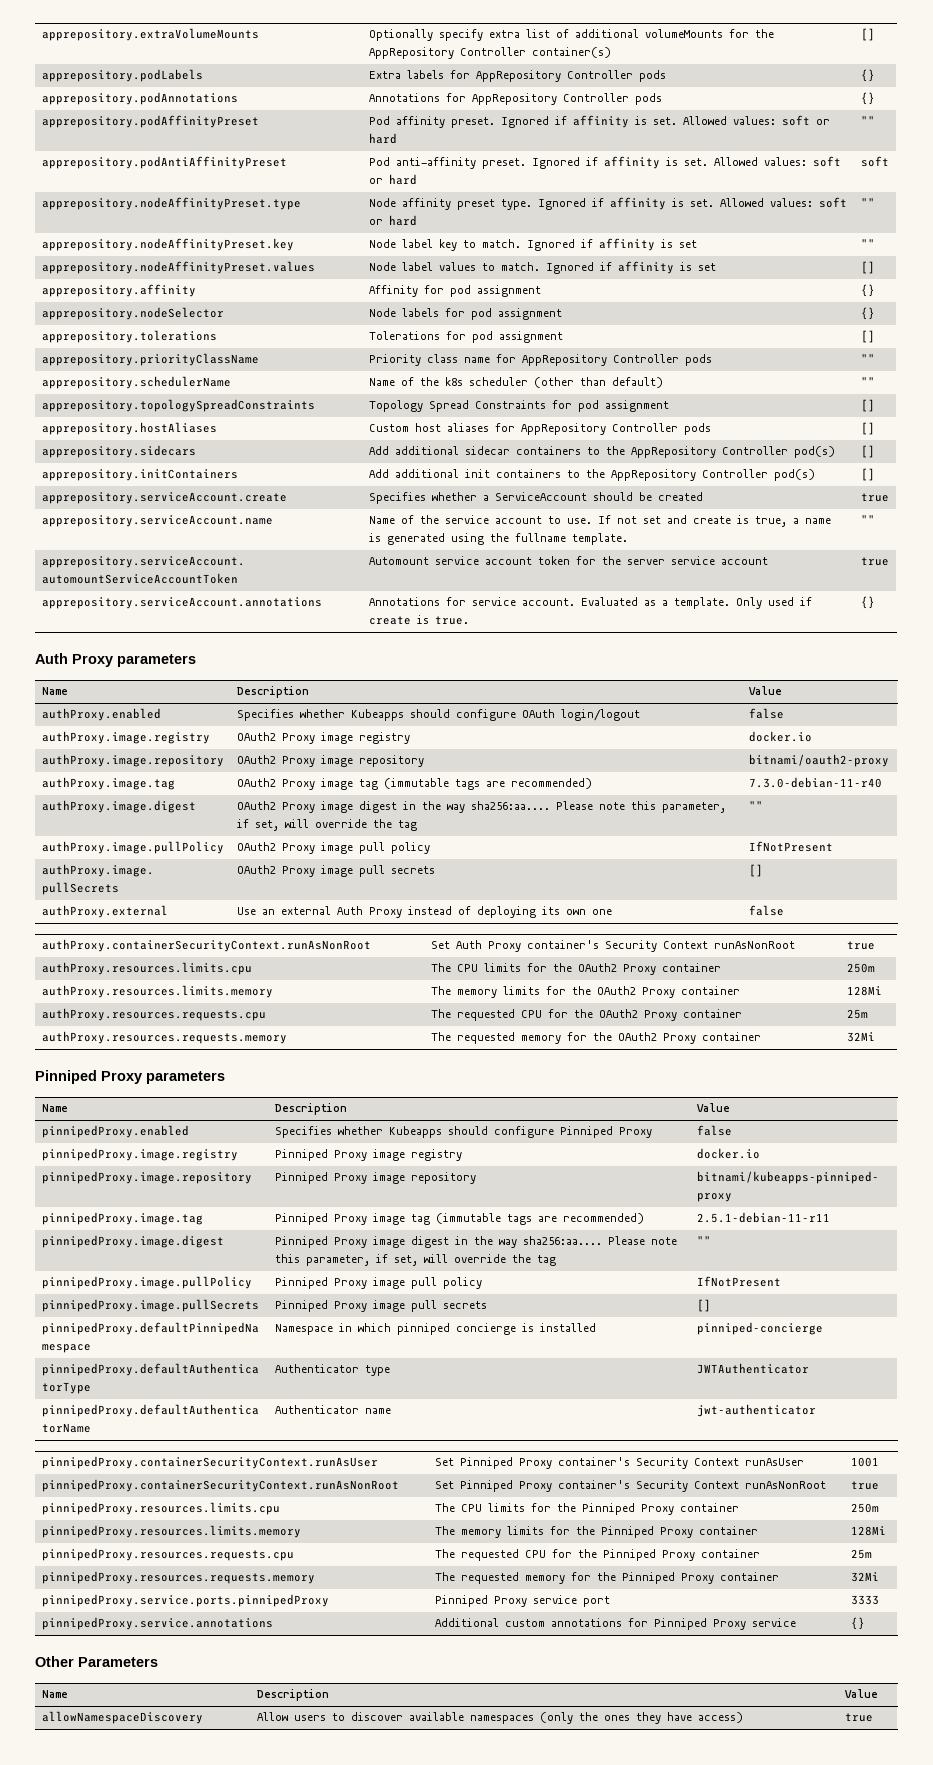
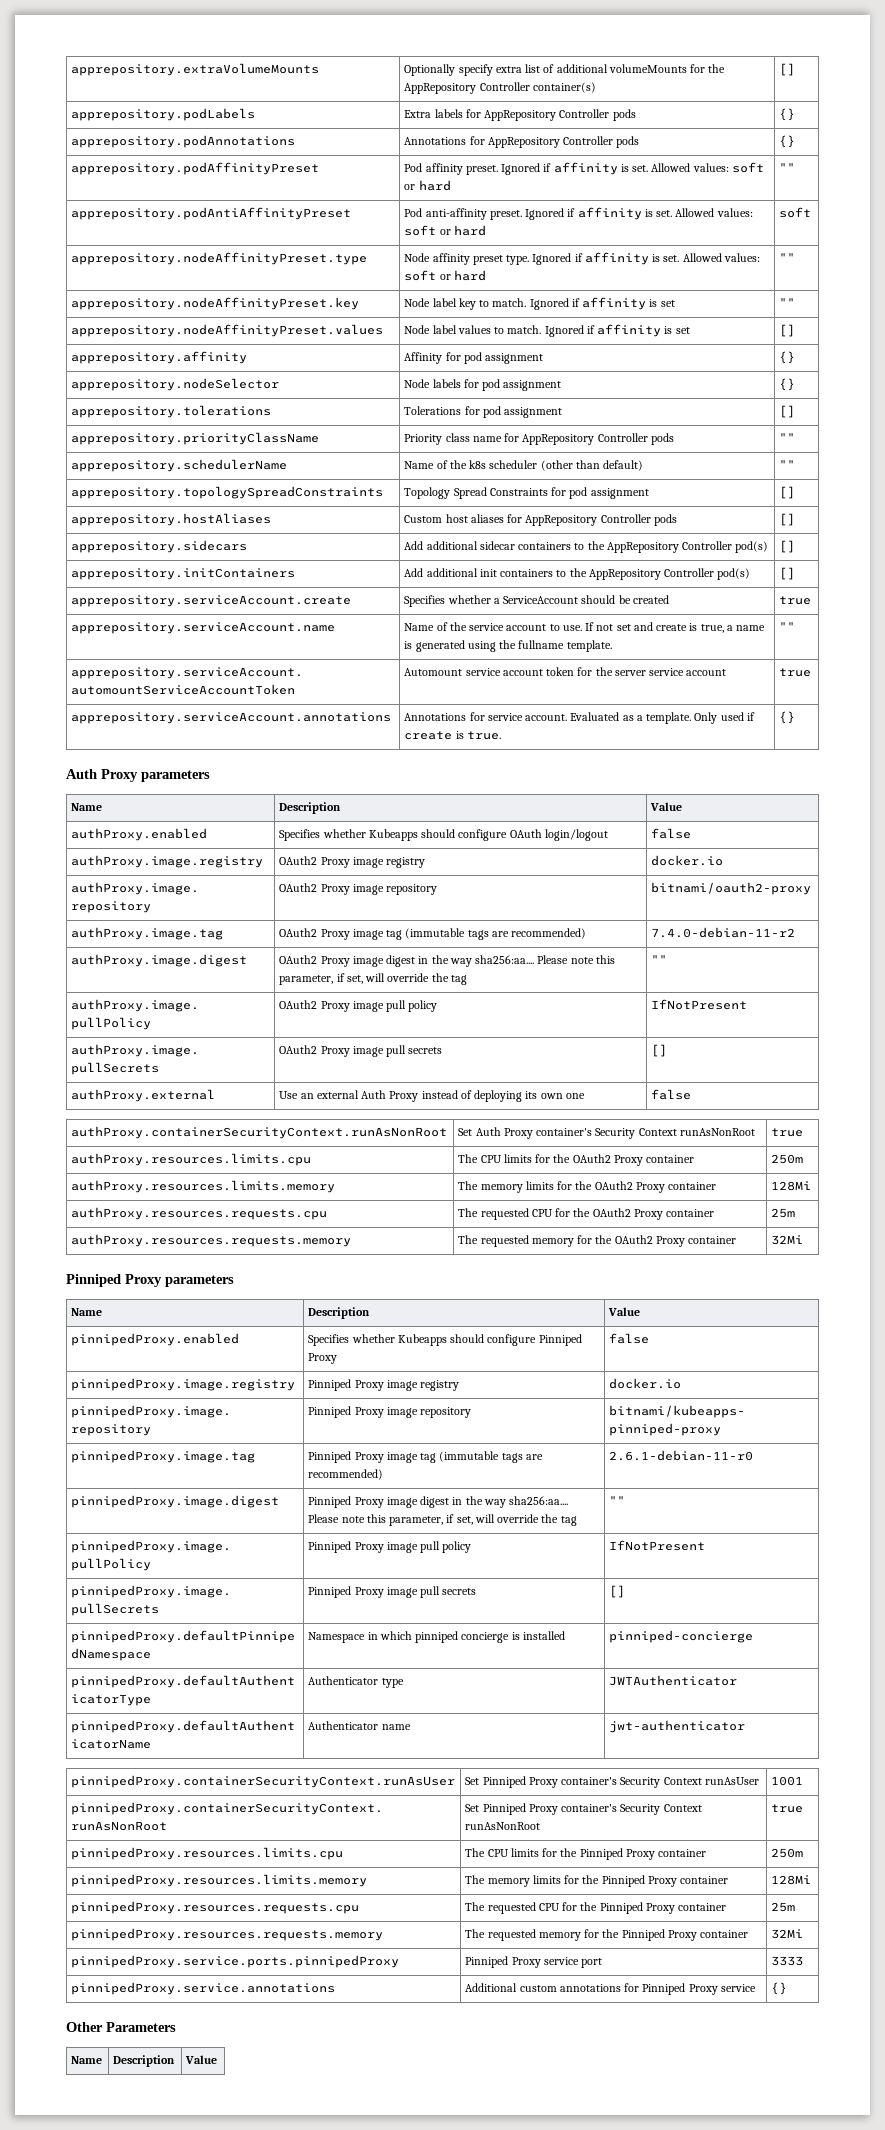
- authProxy.image.tag | OAuth2 Proxy image tag (immutable tags are recommended) | 7.3.0-debian-11-r40
+ authProxy.image.tag | OAuth2 Proxy image tag (immutable tags are recommended) | 7.4.0-debian-11-r2
- pinnipedProxy.image.tag | Pinniped Proxy image tag (immutable tags are recommended) | 2.5.1-debian-11-r11
+ pinnipedProxy.image.tag | Pinniped Proxy image tag (immutable tags are recommended) | 2.6.1-debian-11-r0
- allowNamespaceDiscovery | Allow users to discover available namespaces (only the ones they have access) | true

